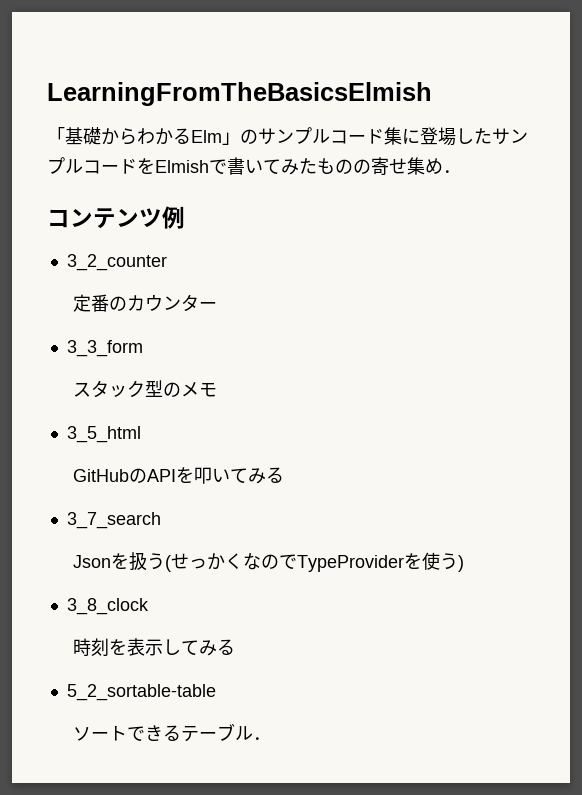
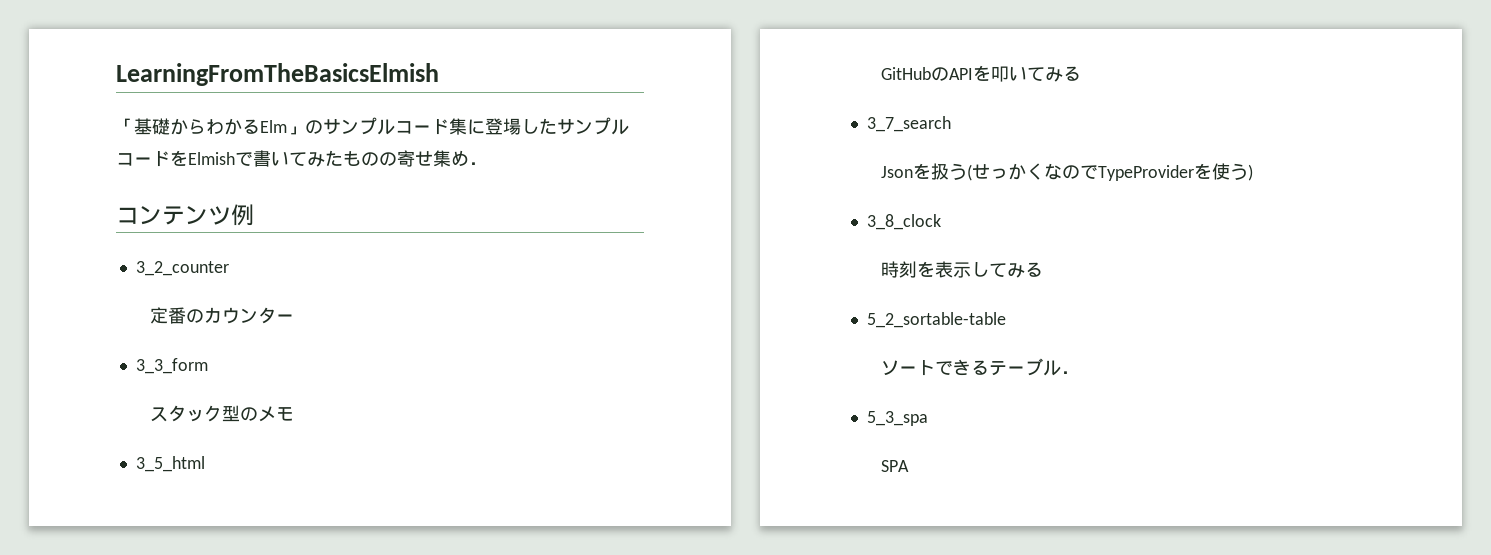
+ 5_3_spa
+ SPA

